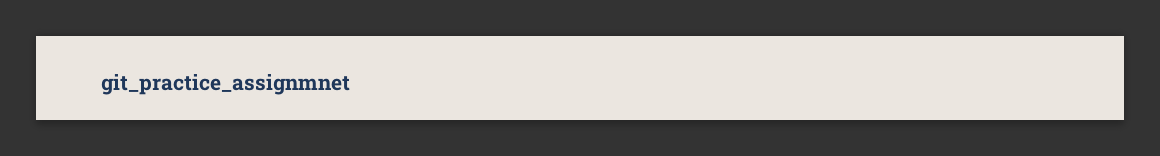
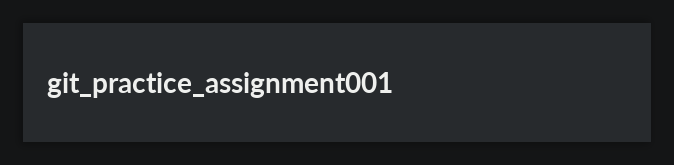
- git_practice_assignmnet
+ git_practice_assignment001

